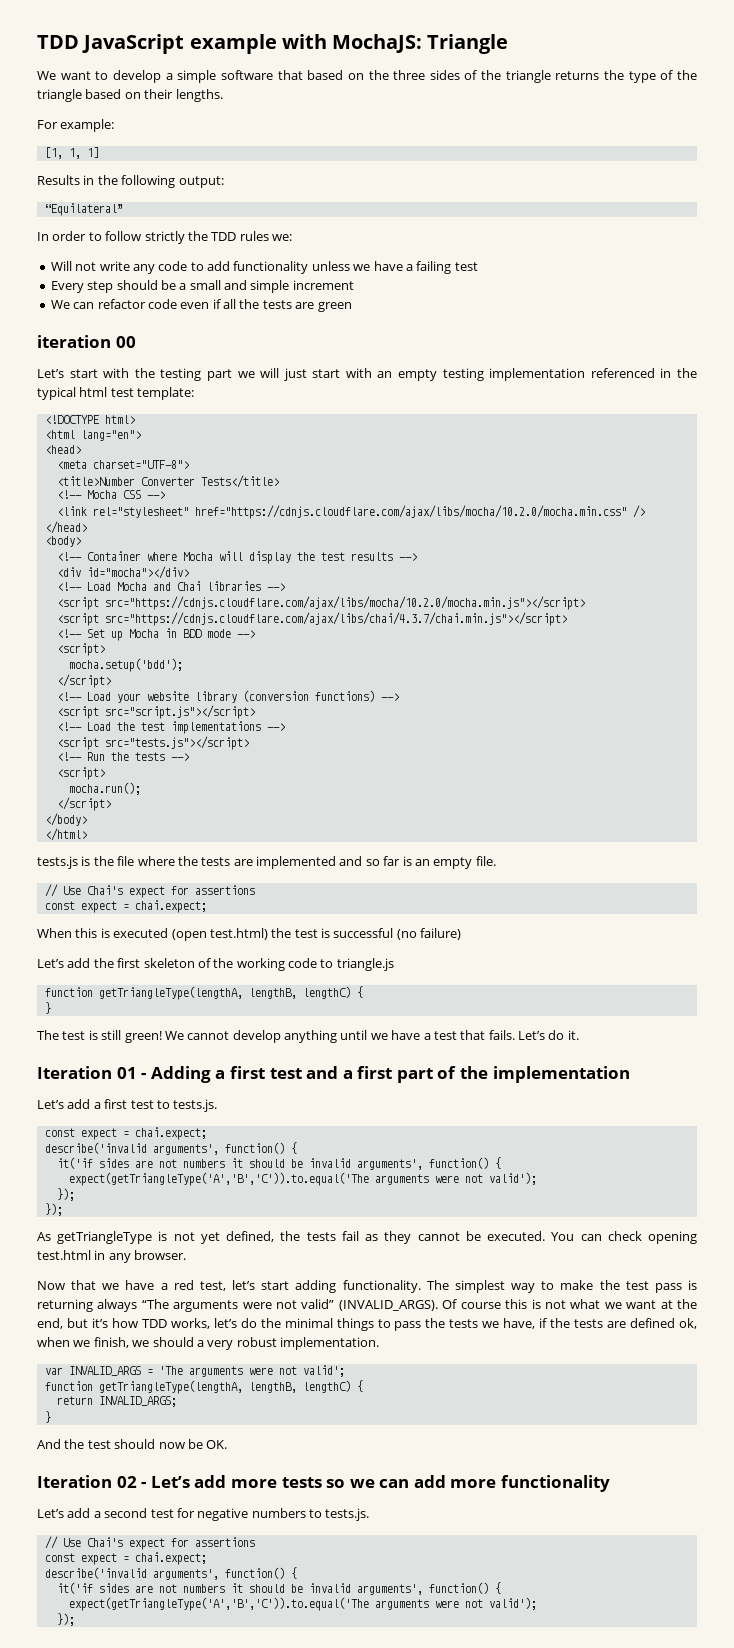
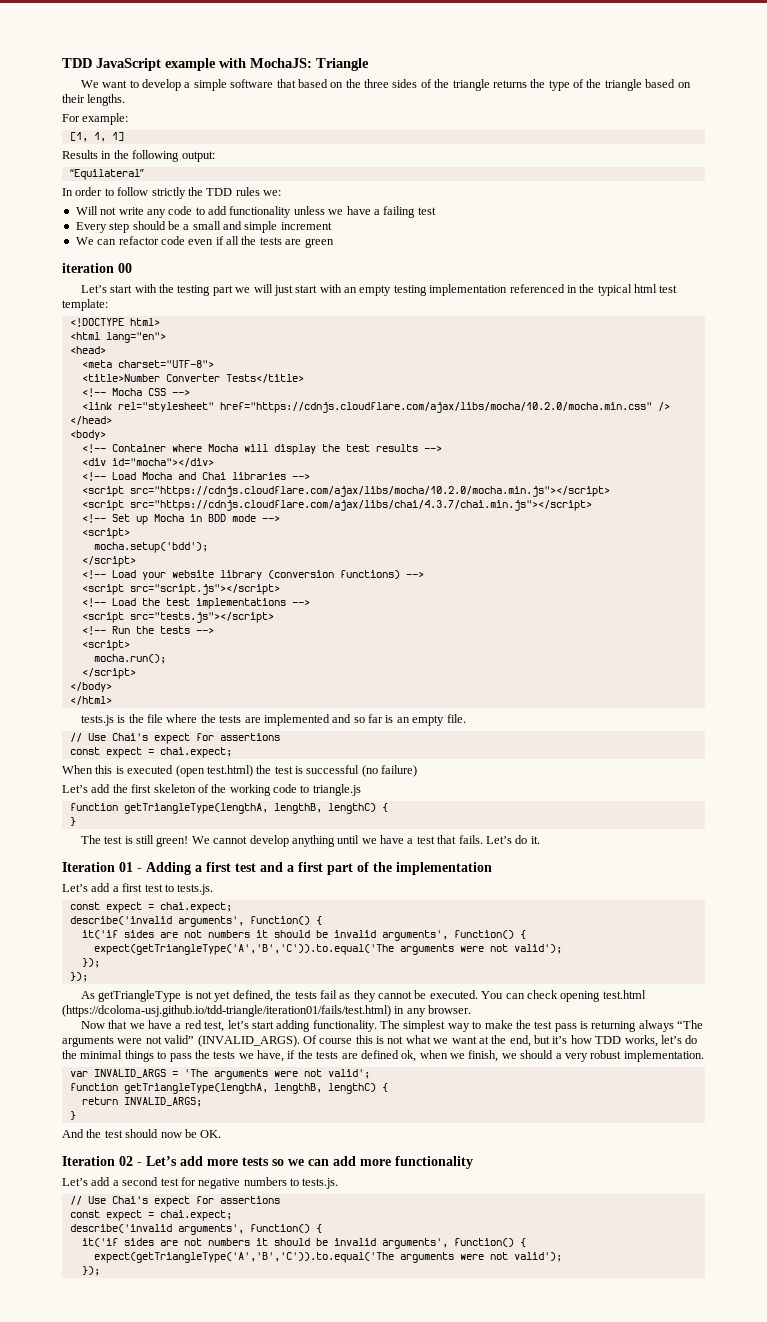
- You can check opening test.html in any browser.
+ You can check opening test.html (https://dcoloma-usj.github.io/tdd-triangle/iteration01/fails/test.html) in any browser.

